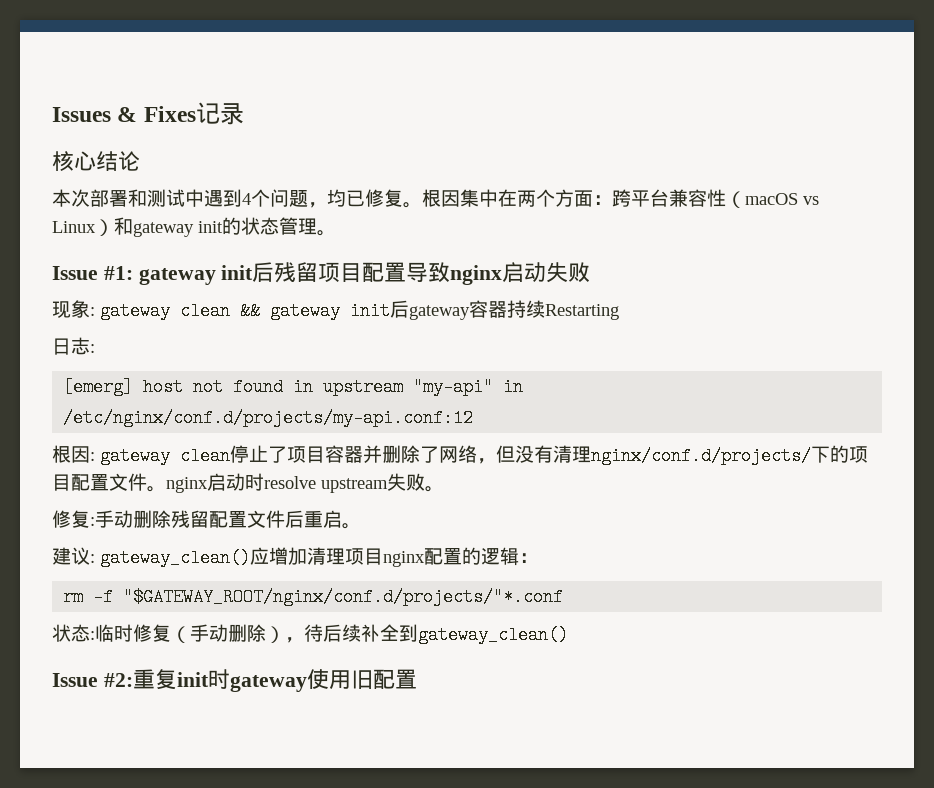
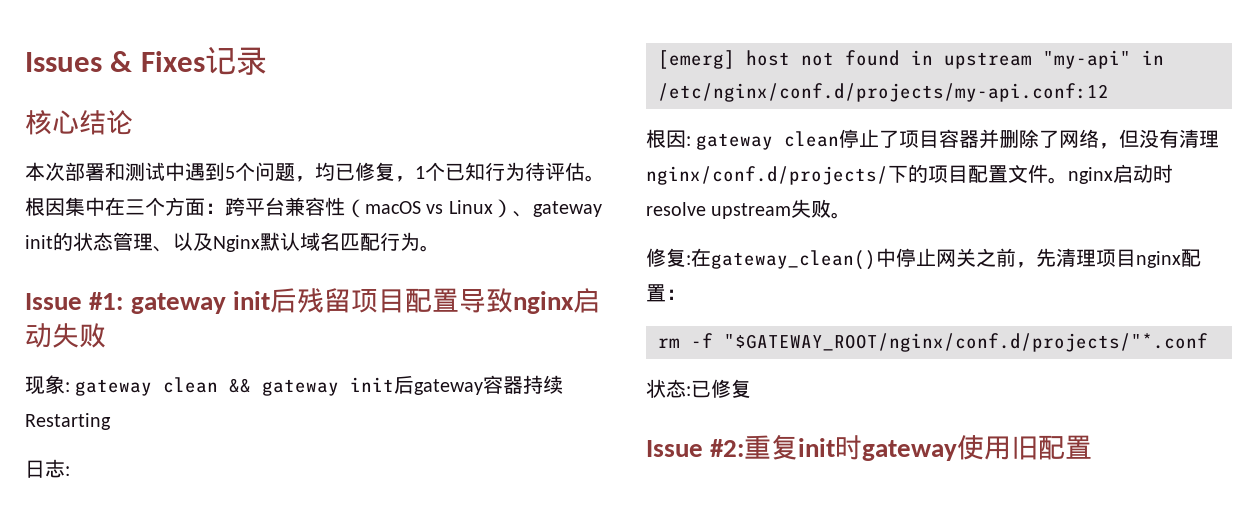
- 本次部署和测试中遇到4个问题，均已修复。
+ 本次部署和测试中遇到5个问题，均已修复，1个已知行为待评估。
- 根因集中在两个方面：跨平台兼容性（macOS vs Linux）和gateway init的状态管理。
+ 根因集中在三个方面：跨平台兼容性（macOS vs Linux）、gateway init的状态管理、以及Nginx默认域名匹配行为。
- 修复:手动删除残留配置文件后重启。
- 建议: gateway_clean()应增加清理项目nginx配置的逻辑：
+ 修复:在gateway_clean()中停止网关之前，先清理项目nginx配置：
- 状态:临时修复（手动删除），待后续补全到gateway_clean()
+ 状态:已修复

